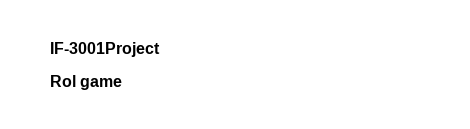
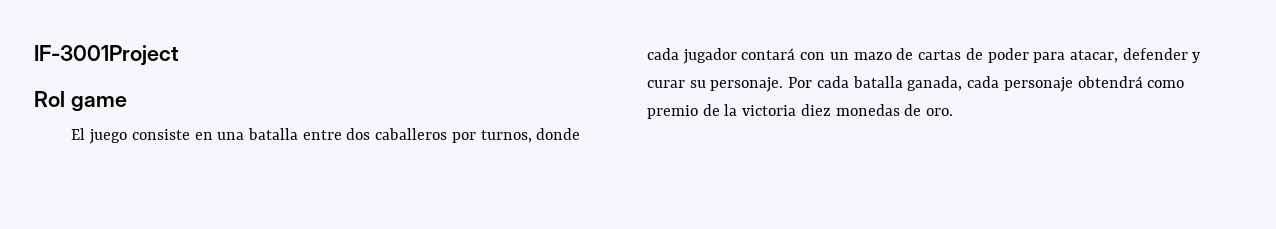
+ El juego consiste en una batalla entre dos caballeros por turnos, donde cada jugador contará con un mazo de cartas de poder para atacar, defender y curar su personaje. Por cada batalla ganada, cada personaje obtendrá como premio de la victoria diez monedas de oro.

